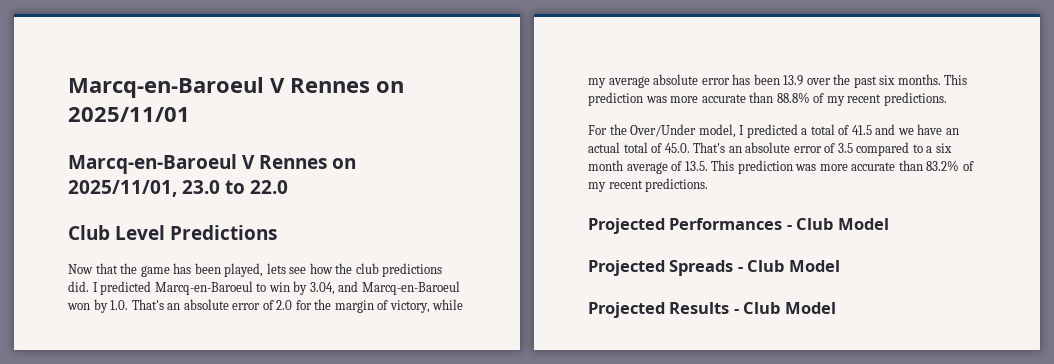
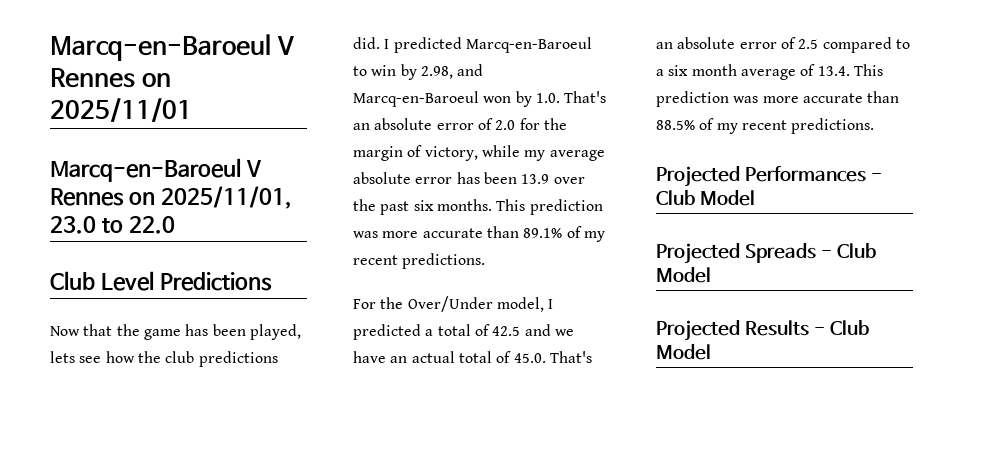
- I predicted Marcq-en-Baroeul to win by 3.04, and Marcq-en-Baroeul won by 1.0. That's an absolute error of 2.0 for the margin of victory, while my average absolute error has been 13.9 over the past six months.
+ I predicted Marcq-en-Baroeul to win by 2.98, and Marcq-en-Baroeul won by 1.0. That's an absolute error of 2.0 for the margin of victory, while my average absolute error has been 13.9 over the past six months.
- This prediction was more accurate than 88.8% of my recent predictions.
+ This prediction was more accurate than 89.1% of my recent predictions.
- For the Over/Under model, I predicted a total of 41.5 and we have an actual total of 45.0. That's an absolute error of 3.5 compared to a six month average of 13.5. This prediction was more accurate than 83.2% of my recent predictions.
+ For the Over/Under model, I predicted a total of 42.5 and we have an actual total of 45.0. That's an absolute error of 2.5 compared to a six month average of 13.4. This prediction was more accurate than 88.5% of my recent predictions.

